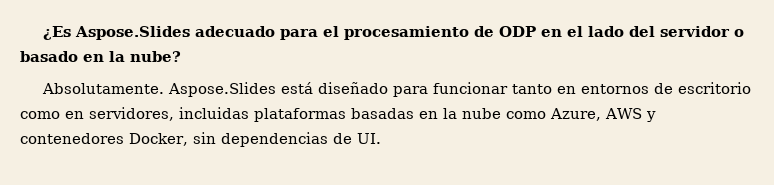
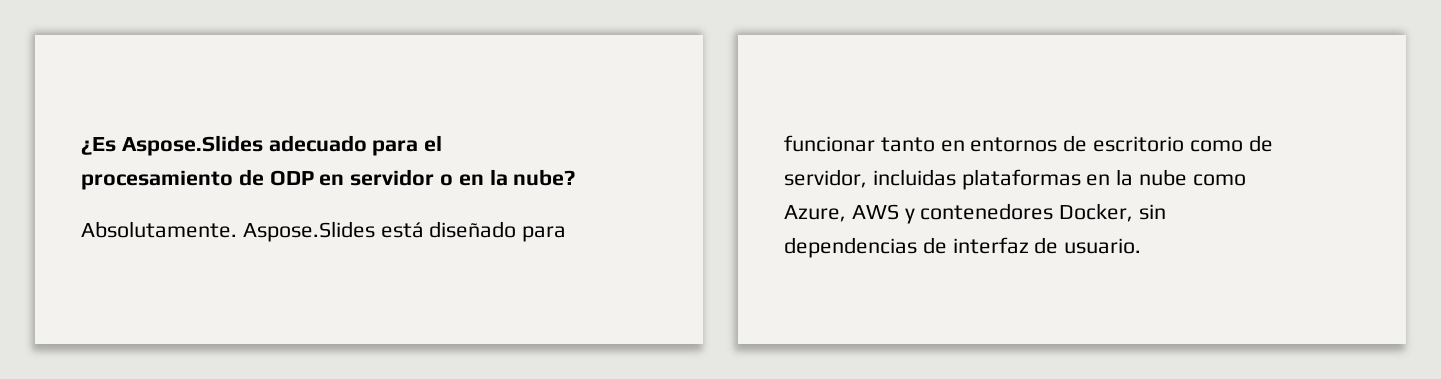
- ¿Es Aspose.Slides adecuado para el procesamiento de ODP en el lado del servidor o basado en la nube?
+ ¿Es Aspose.Slides adecuado para el procesamiento de ODP en servidor o en la nube?
- Aspose.Slides está diseñado para funcionar tanto en entornos de escritorio como en servidores, incluidas plataformas basadas en la nube como Azure, AWS y contenedores Docker, sin dependencias de UI.
+ Aspose.Slides está diseñado para funcionar tanto en entornos de escritorio como de servidor, incluidas plataformas en la nube como Azure, AWS y contenedores Docker, sin dependencias de interfaz de usuario.

